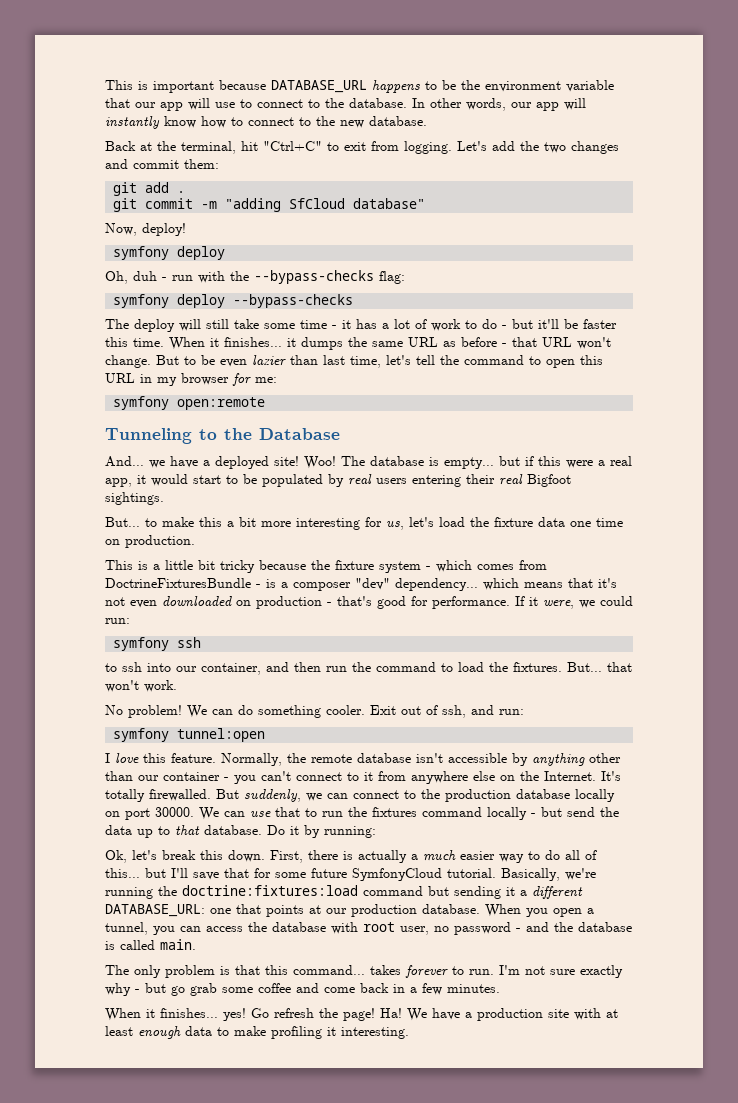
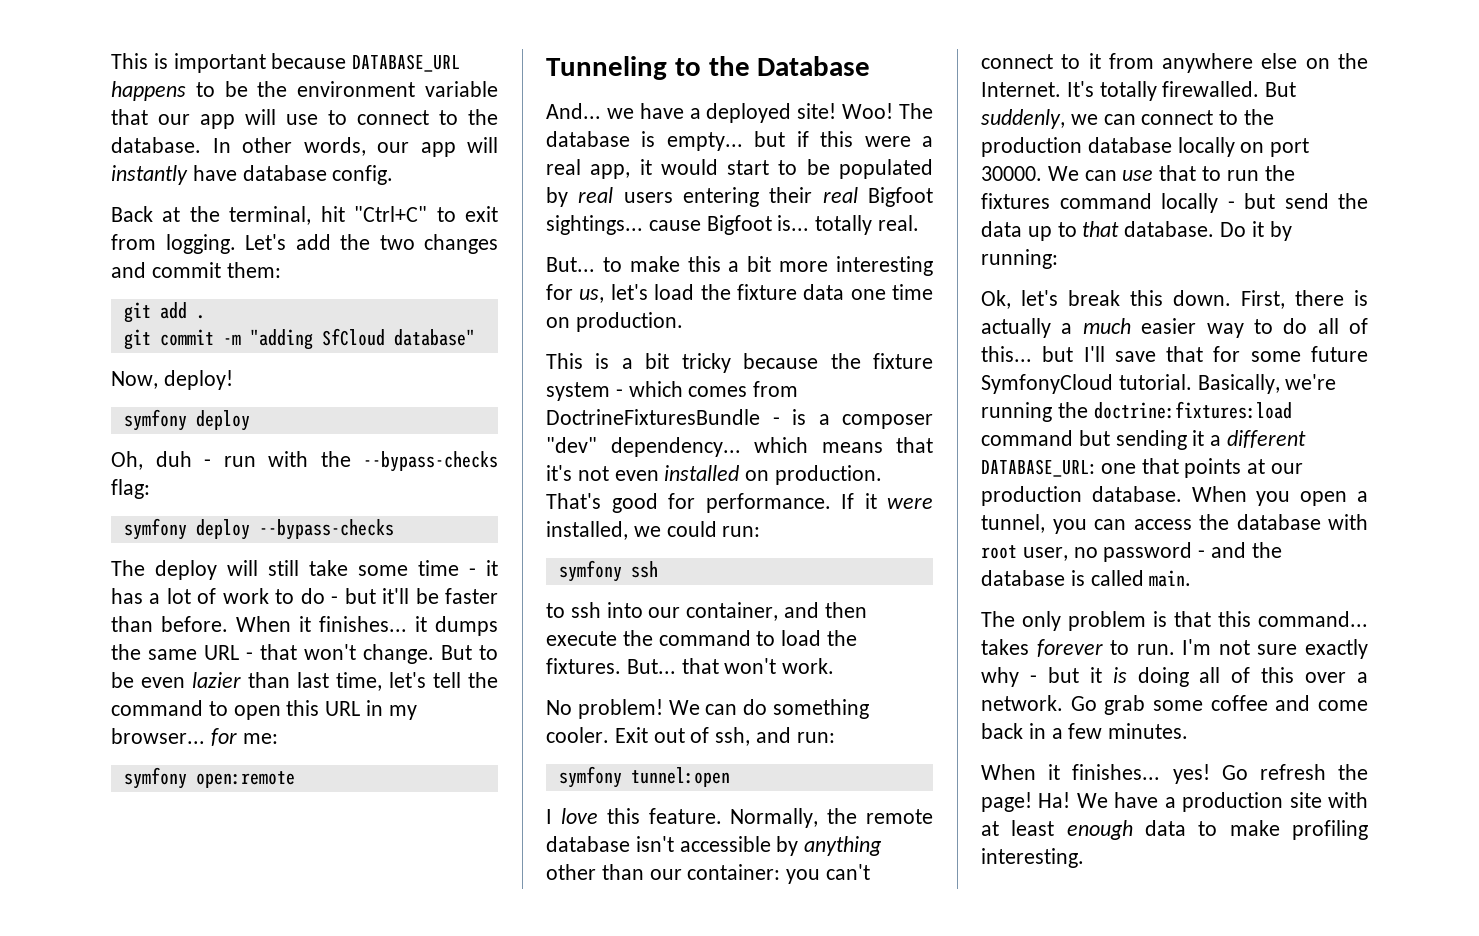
- In other words, our app will instantly know how to connect to the new database.
+ In other words, our app will instantly have database config.
- The deploy will still take some time - it has a lot of work to do - but it'll be faster this time.
+ The deploy will still take some time - it has a lot of work to do - but it'll be faster than before.
- When it finishes... it dumps the same URL as before - that URL won't change.
+ When it finishes... it dumps the same URL - that won't change.
- But to be even lazier than last time, let's tell the command to open this URL in my browser for me:
+ But to be even lazier than last time, let's tell the command to open this URL in my browser... for me:
- The database is empty... but if this were a real app, it would start to be populated by real users entering their real Bigfoot sightings.
+ The database is empty... but if this were a real app, it would start to be populated by real users entering their real Bigfoot sightings... cause Bigfoot is... totally real.
- This is a little bit tricky because the fixture system - which comes from DoctrineFixturesBundle - is a composer "dev" dependency... which means that it's not even downloaded on production - that's good for performance.
+ This is a bit tricky because the fixture system - which comes from DoctrineFixturesBundle - is a composer "dev" dependency... which means that it's not even installed on production. That's good for performance.
- If it were, we could run:
+ If it were installed, we could run:
- to ssh into our container, and then run the command to load the fixtures.
+ to ssh into our container, and then execute the command to load the fixtures.
- Normally, the remote database isn't accessible by anything other than our container - you can't connect to it from anywhere else on the Internet.
+ Normally, the remote database isn't accessible by anything other than our container: you can't connect to it from anywhere else on the Internet.
- I'm not sure exactly why - but go grab some coffee and come back in a few minutes.
+ I'm not sure exactly why - but it is doing all of this over a network. Go grab some coffee and come back in a few minutes.
- We have a production site with at least enough data to make profiling it interesting.
+ We have a production site with at least enough data to make profiling interesting.

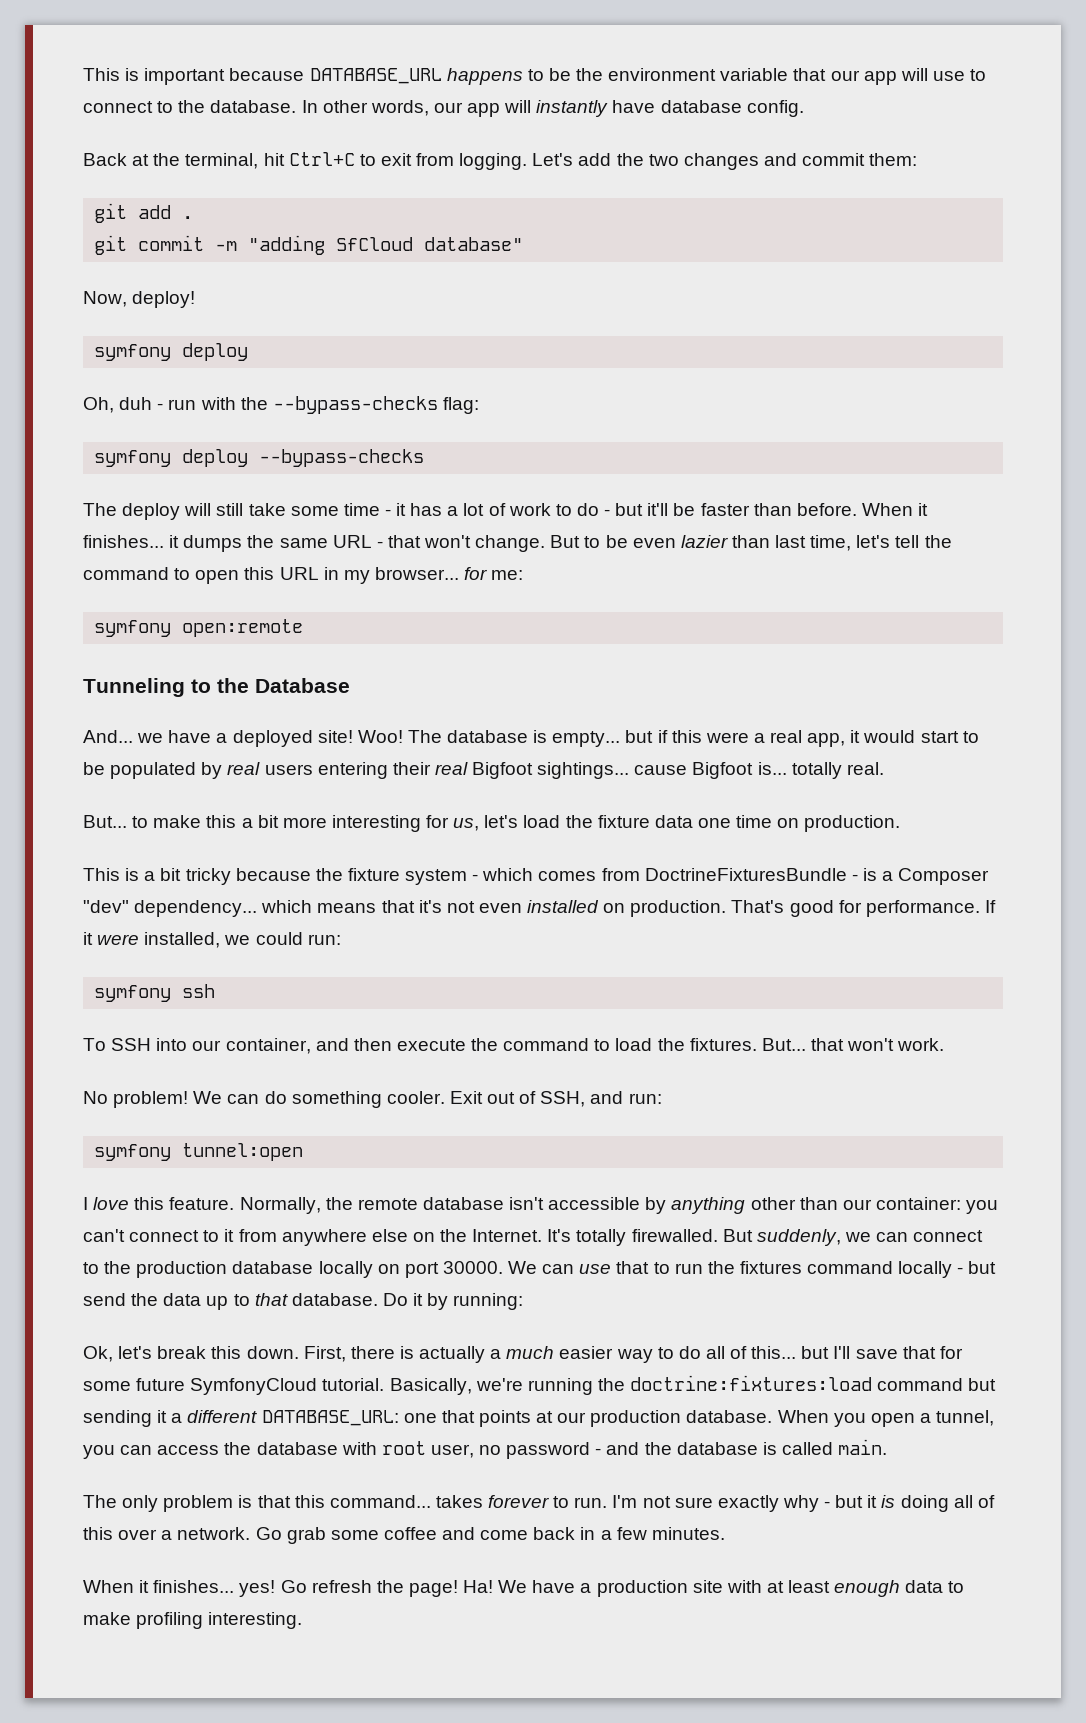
- Back at the terminal, hit "Ctrl+C" to exit from logging.
+ Back at the terminal, hit Ctrl+C to exit from logging.
- This is a bit tricky because the fixture system - which comes from DoctrineFixturesBundle - is a composer "dev" dependency... which means that it's not even installed on production.
+ This is a bit tricky because the fixture system - which comes from DoctrineFixturesBundle - is a Composer "dev" dependency... which means that it's not even installed on production.
- to ssh into our container, and then execute the command to load the fixtures.
+ To SSH into our container, and then execute the command to load the fixtures.
- Exit out of ssh, and run:
+ Exit out of SSH, and run:

